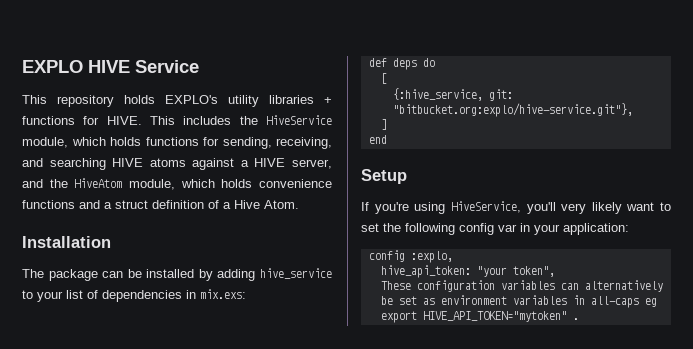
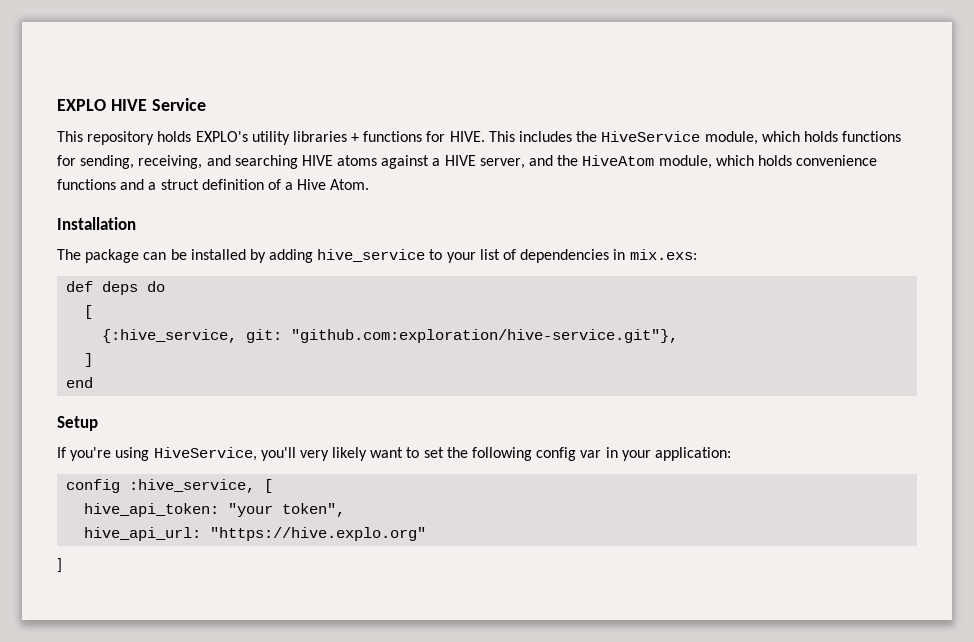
- {:hive_service, git: "bitbucket.org:explo/hive-service.git"},
+ {:hive_service, git: "github.com:exploration/hive-service.git"},
- config :explo,
+ config :hive_service, [
- These configuration variables can alternatively be set as environment variables in all-caps eg export HIVE_API_TOKEN="mytoken" .
+ hive_api_url: "https://hive.explo.org"
+ ]

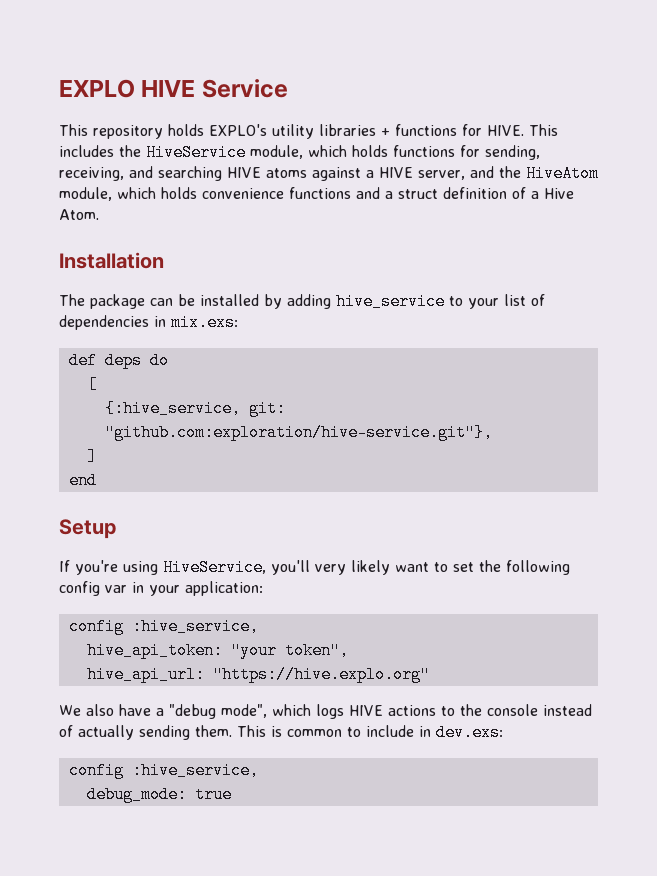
  If you're using HiveService, you'll very likely want to set the following config var in your application:
- config :hive_service, [
+ config :hive_service,
  hive_api_url: "https://hive.explo.org"
- ]
+ We also have a "debug mode", which logs HIVE actions to the console instead of actually sending them. This is common to include in dev.exs:
+ config :hive_service,
+ debug_mode: true

